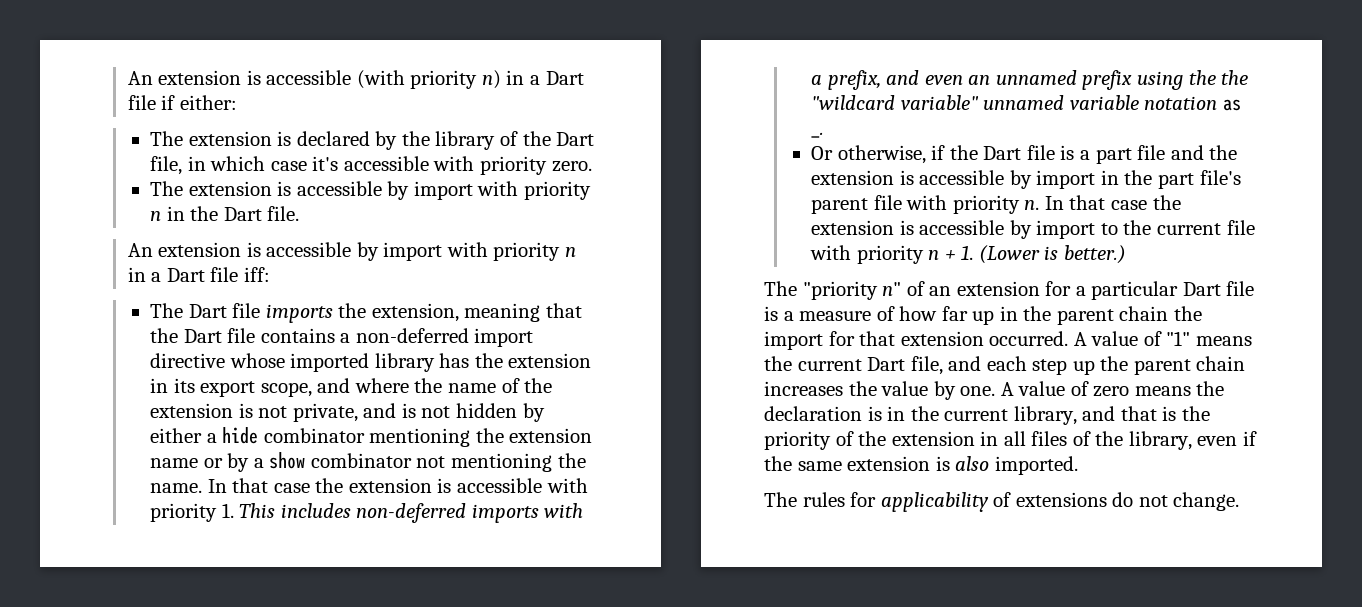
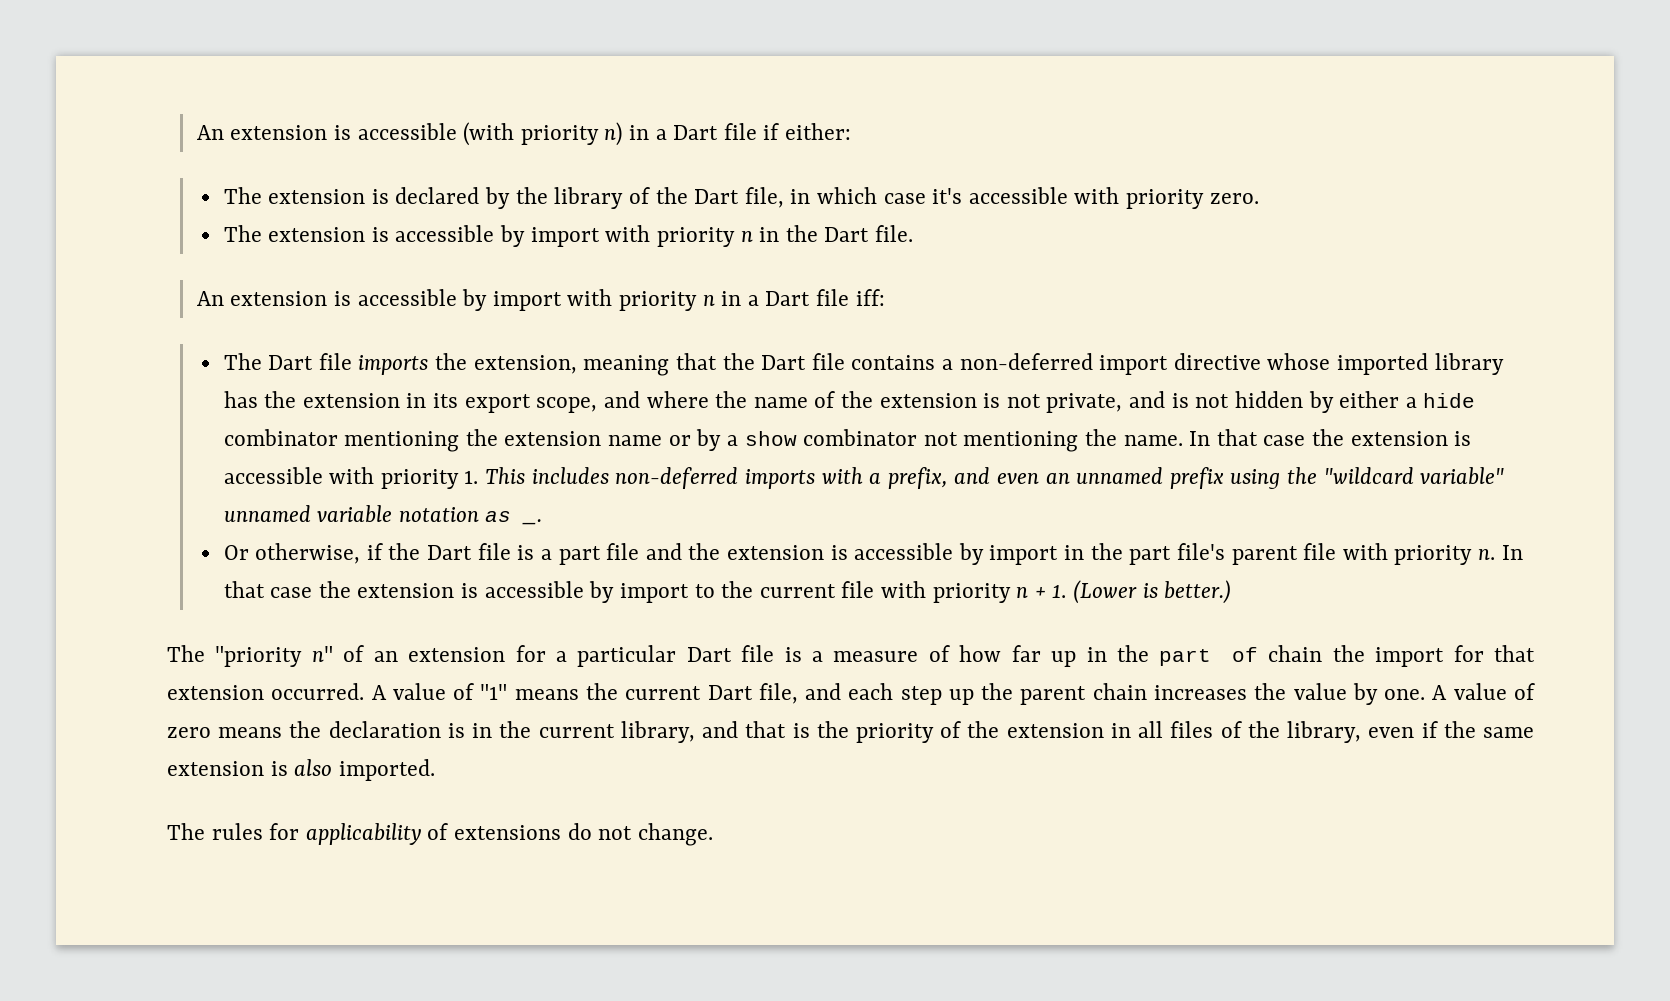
- In that case the extension is accessible with priority 1. This includes non-deferred imports with a prefix, and even an unnamed prefix using the the "wildcard variable" unnamed variable notation as _.
+ In that case the extension is accessible with priority 1. This includes non-deferred imports with a prefix, and even an unnamed prefix using the "wildcard variable" unnamed variable notation as _.
- The "priority n" of an extension for a particular Dart file is a measure of how far up in the parent chain the import for that extension occurred.
+ The "priority n" of an extension for a particular Dart file is a measure of how far up in the part of chain the import for that extension occurred.

